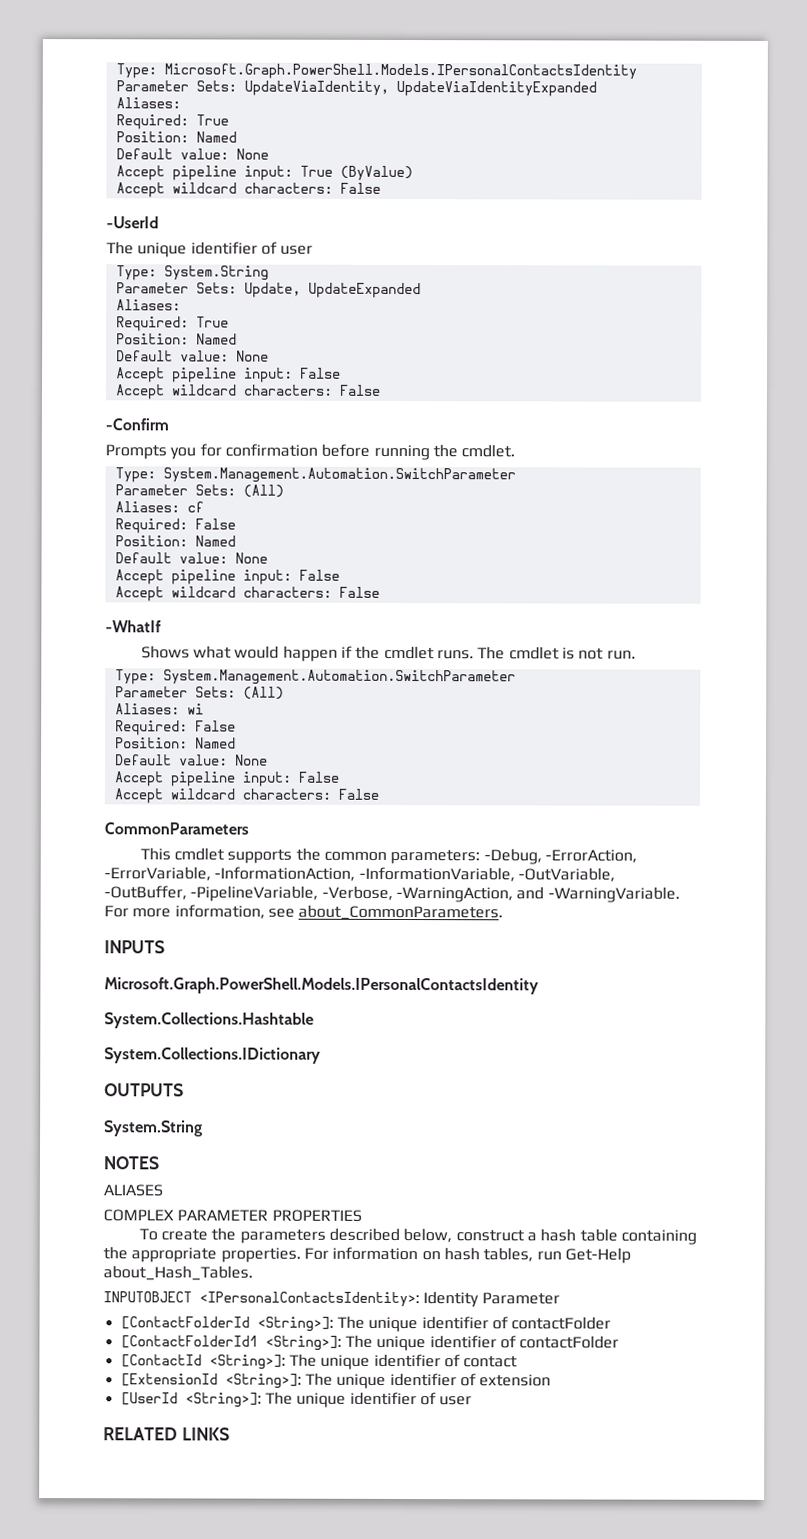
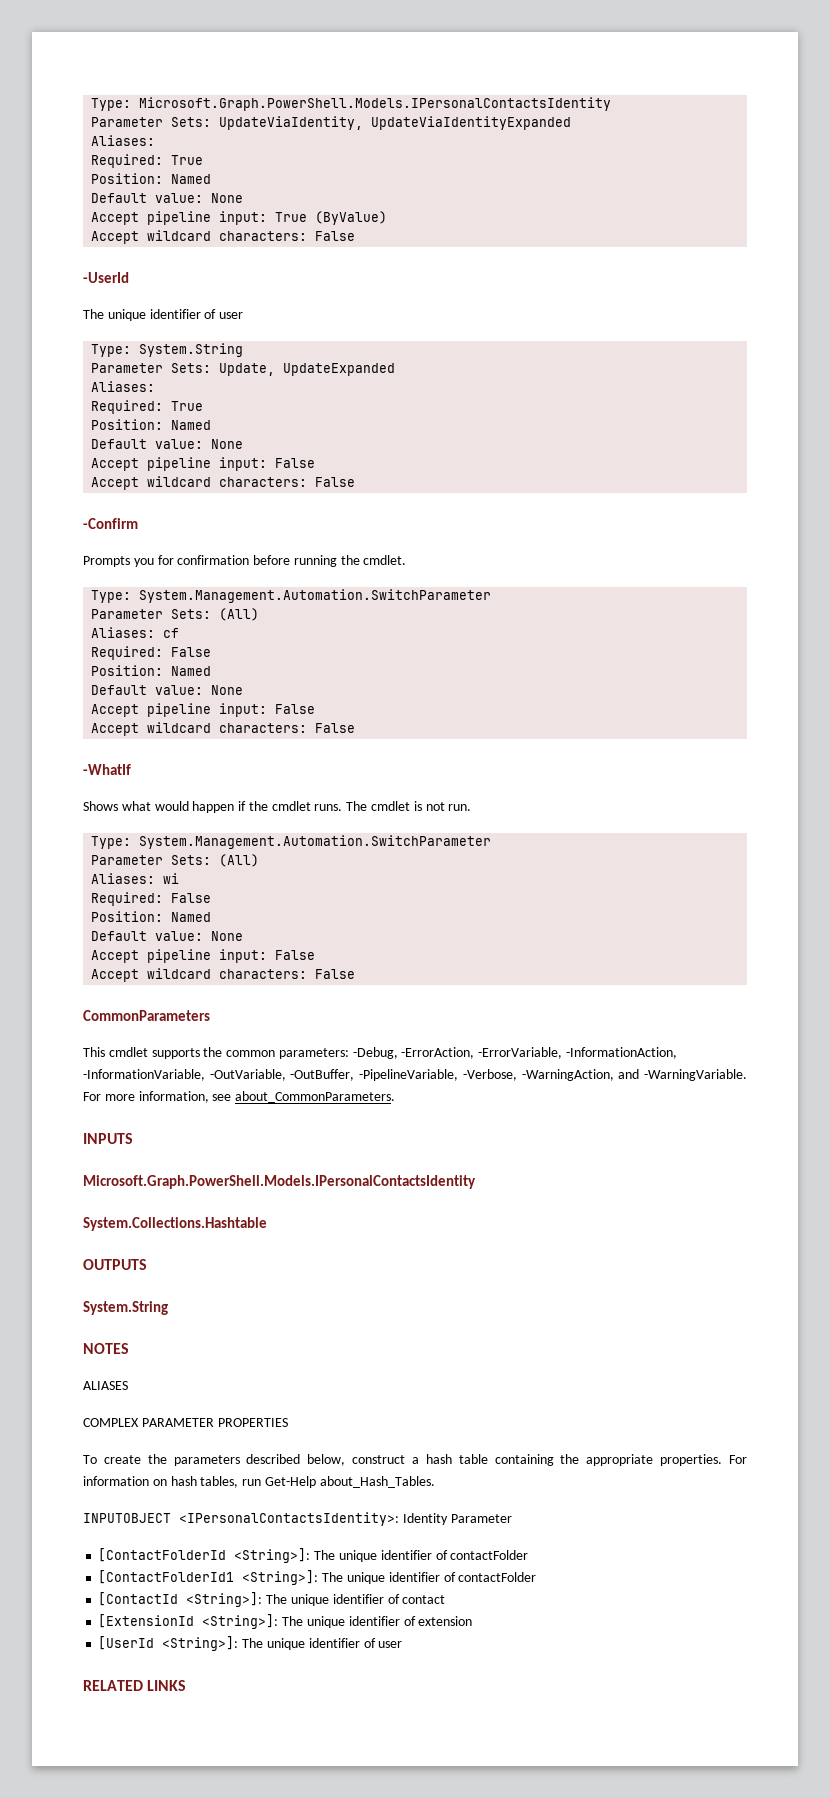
- System.Collections.IDictionary

